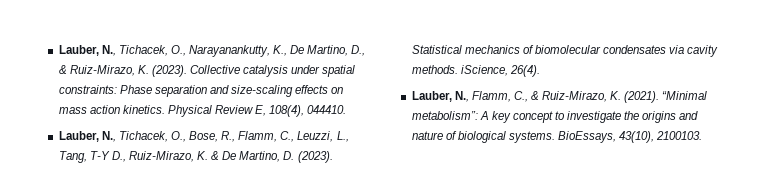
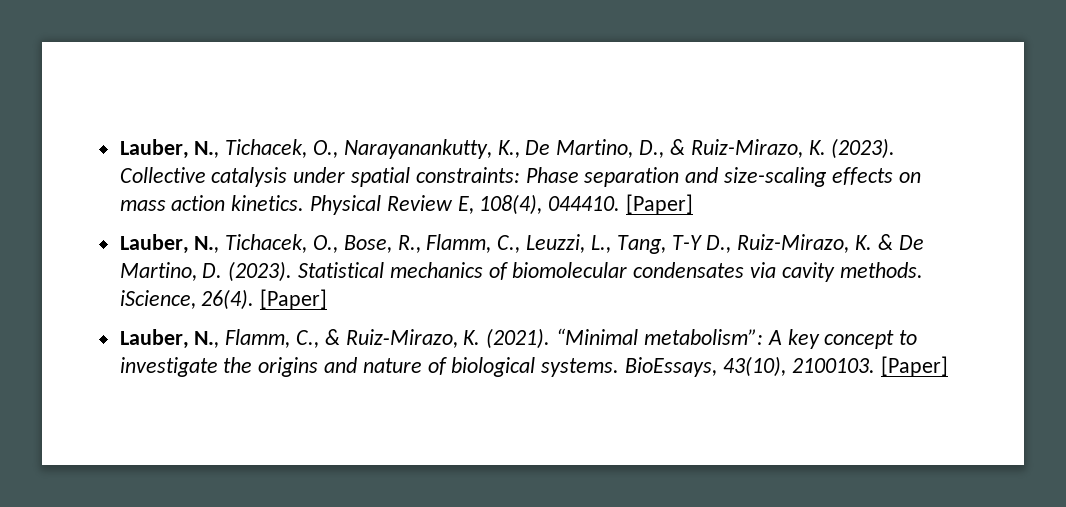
- Physical Review E, 108(4), 044410.
+ Physical Review E, 108(4), 044410. [Paper]
- Statistical mechanics of biomolecular condensates via cavity methods. iScience, 26(4).
+ Statistical mechanics of biomolecular condensates via cavity methods. iScience, 26(4). [Paper]
- BioEssays, 43(10), 2100103.
+ BioEssays, 43(10), 2100103. [Paper]

